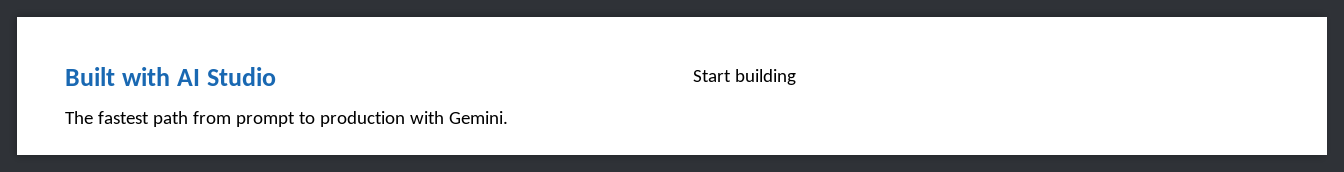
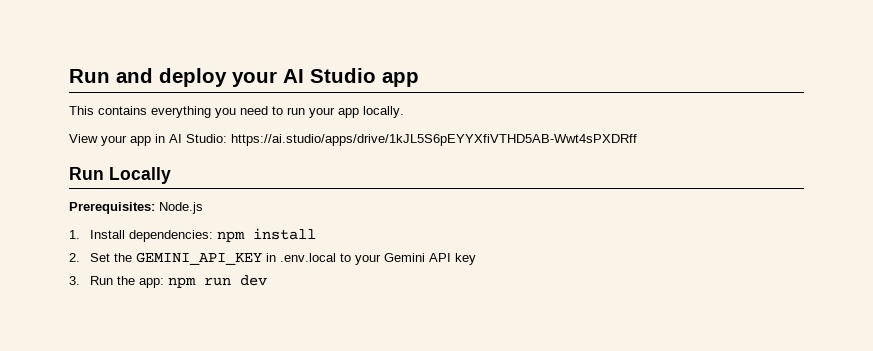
- Built with AI Studio
- The fastest path from prompt to production with Gemini.
- Start building
+ Run and deploy your AI Studio app
+ This contains everything you need to run your app locally.
+ View your app in AI Studio: https://ai.studio/apps/drive/1kJL5S6pEYYXfiVTHD5AB-Wwt4sPXDRff
+ Run Locally
+ Prerequisites: Node.js
+ 1. Install dependencies: npm install
+ 2. Set the GEMINI_API_KEY in .env.local to your Gemini API key
+ 3. Run the app: npm run dev

